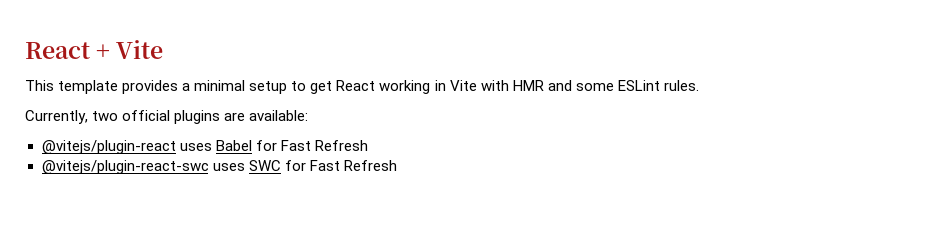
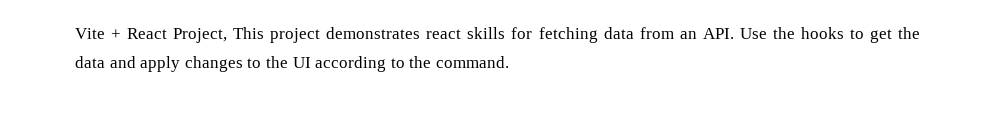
- React + Vite
- This template provides a minimal setup to get React working in Vite with HMR and some ESLint rules.
- Currently, two official plugins are available:
- @vitejs/plugin-react uses Babel for Fast Refresh
- @vitejs/plugin-react-swc uses SWC for Fast Refresh
+ Vite + React Project, This project demonstrates react skills for fetching data from an API. Use the hooks to get the data and apply changes to the UI according to the command.

